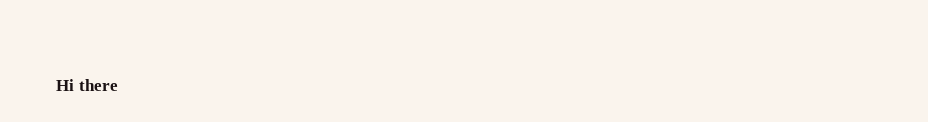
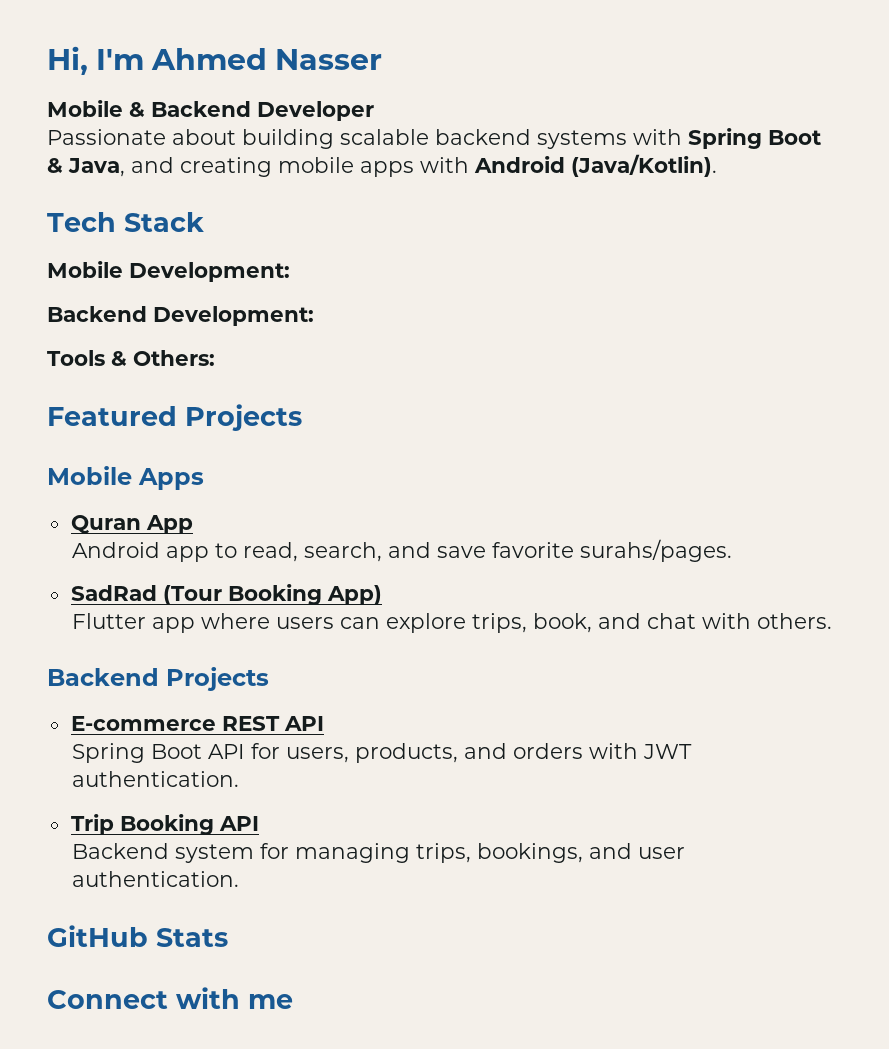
- Hi there
+ Hi, I'm Ahmed Nasser
+ Mobile & Backend Developer
+ Passionate about building scalable backend systems with Spring Boot & Java, and creating mobile apps with Android (Java/Kotlin).
+ Tech Stack
+ Mobile Development:
+ Backend Development:
+ Tools & Others:
+ Featured Projects
+ Mobile Apps
+ Quran App
+ Android app to read, search, and save favorite surahs/pages.
+ SadRad (Tour Booking App)
+ Flutter app where users can explore trips, book, and chat with others.
+ Backend Projects
+ E-commerce REST API
+ Spring Boot API for users, products, and orders with JWT authentication.
+ Trip Booking API
+ Backend system for managing trips, bookings, and user authentication.
+ GitHub Stats
+ Connect with me

